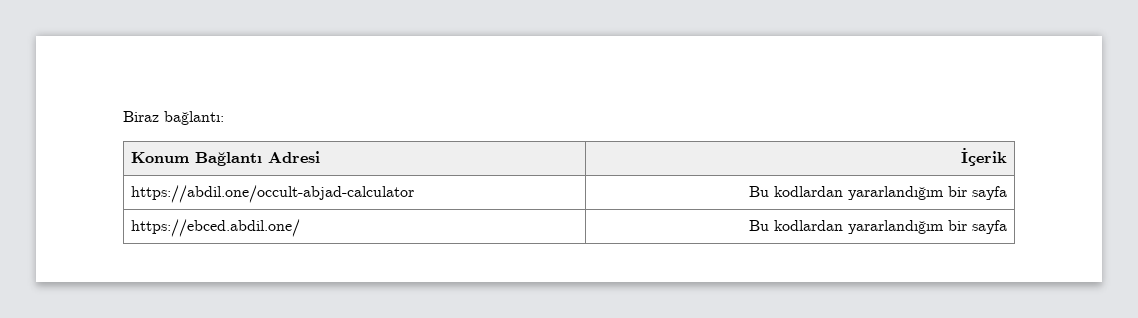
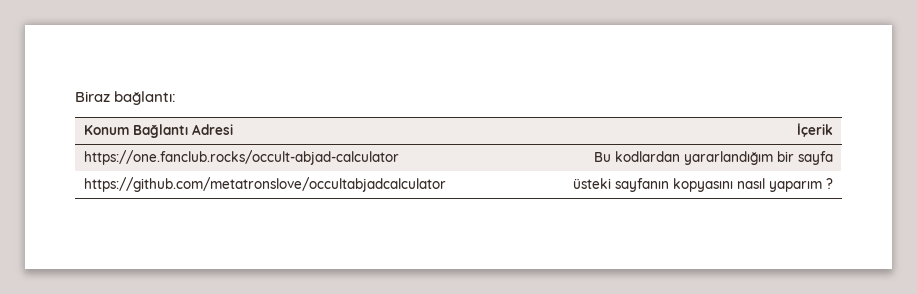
- https://abdil.one/occult-abjad-calculator | Bu kodlardan yararlandığım bir sayfa
+ https://one.fanclub.rocks/occult-abjad-calculator | Bu kodlardan yararlandığım bir sayfa
- https://ebced.abdil.one/ | Bu kodlardan yararlandığım bir sayfa
+ https://github.com/metatronslove/occultabjadcalculator | üsteki sayfanın kopyasını nasıl yaparım ?

